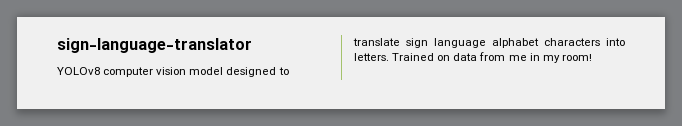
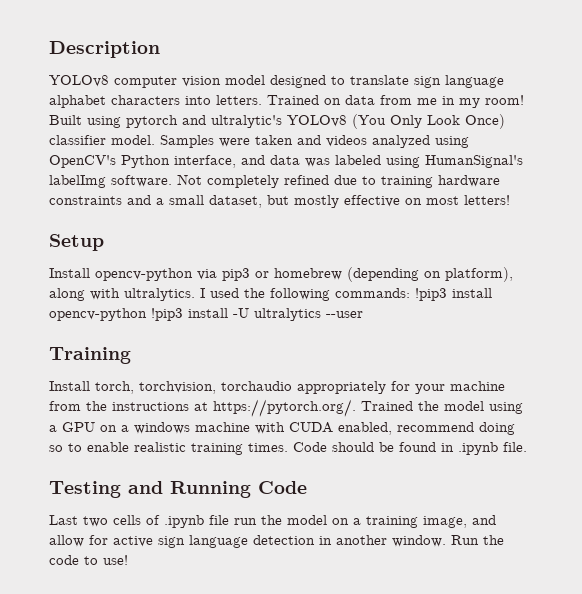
- sign-language-translator
+ Description
+ Built using pytorch and ultralytic's YOLOv8 (You Only Look Once) classifier model. Samples were taken and videos analyzed using OpenCV's Python interface, and data was labeled using HumanSignal's labelImg software. Not completely refined due to training hardware constraints and a small dataset, but mostly effective on most letters!
+ Setup
+ Install opencv-python via pip3 or homebrew (depending on platform), along with ultralytics. I used the following commands: !pip3 install opencv-python !pip3 install -U ultralytics --user
+ Training
+ Install torch, torchvision, torchaudio appropriately for your machine from the instructions at https://pytorch.org/. Trained the model using a GPU on a windows machine with CUDA enabled, recommend doing so to enable realistic training times. Code should be found in .ipynb file.
+ Testing and Running Code
+ Last two cells of .ipynb file run the model on a training image, and allow for active sign language detection in another window. Run the code to use!

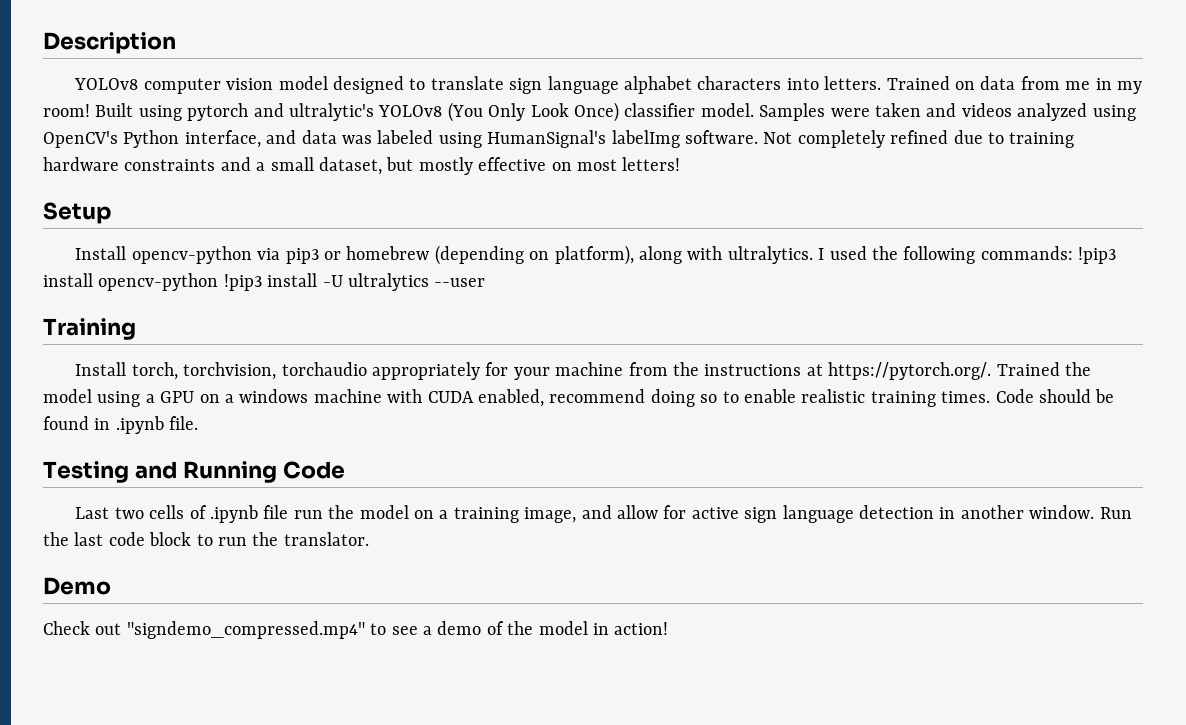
- Run the code to use!
+ Run the last code block to run the translator.
+ Demo
+ Check out "signdemo_compressed.mp4" to see a demo of the model in action!

